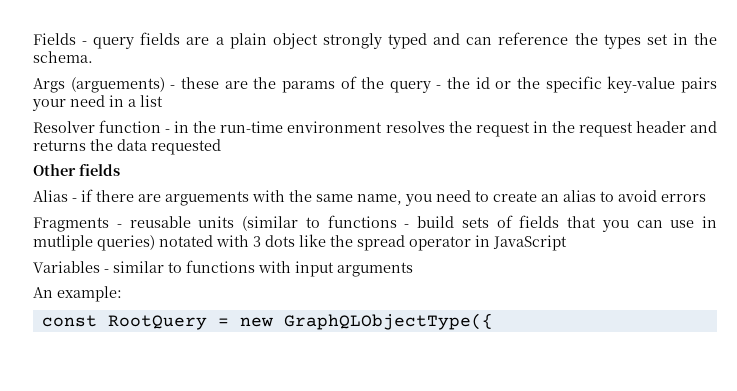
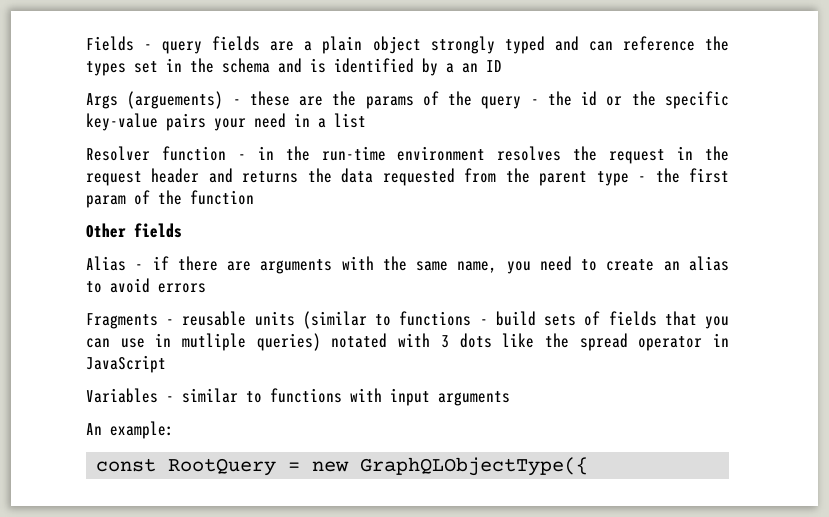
- Fields - query fields are a plain object strongly typed and can reference the types set in the schema.
+ Fields - query fields are a plain object strongly typed and can reference the types set in the schema and is identified by a an ID
- Resolver function - in the run-time environment resolves the request in the request header and returns the data requested
+ Resolver function - in the run-time environment resolves the request in the request header and returns the data requested from the parent type - the first param of the function
- Alias - if there are arguements with the same name, you need to create an alias to avoid errors
+ Alias - if there are arguments with the same name, you need to create an alias to avoid errors

